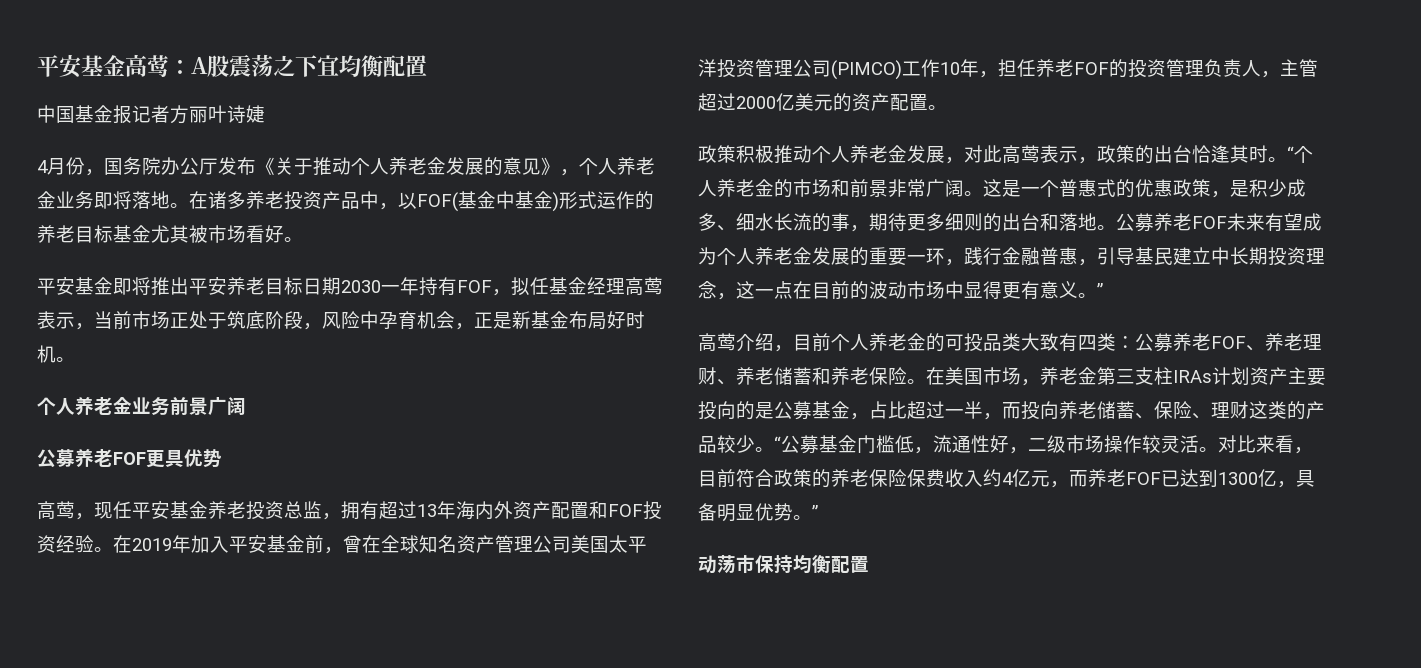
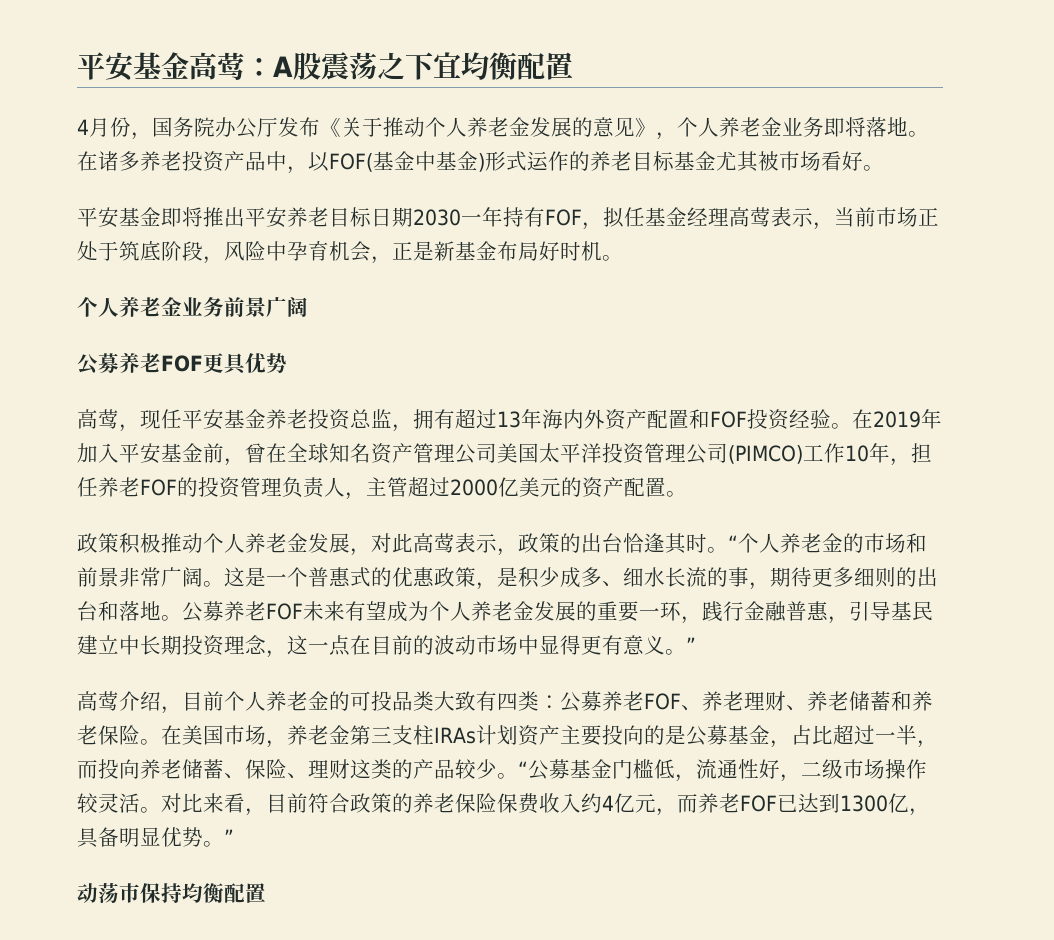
- 中国基金报记者方丽叶诗婕

